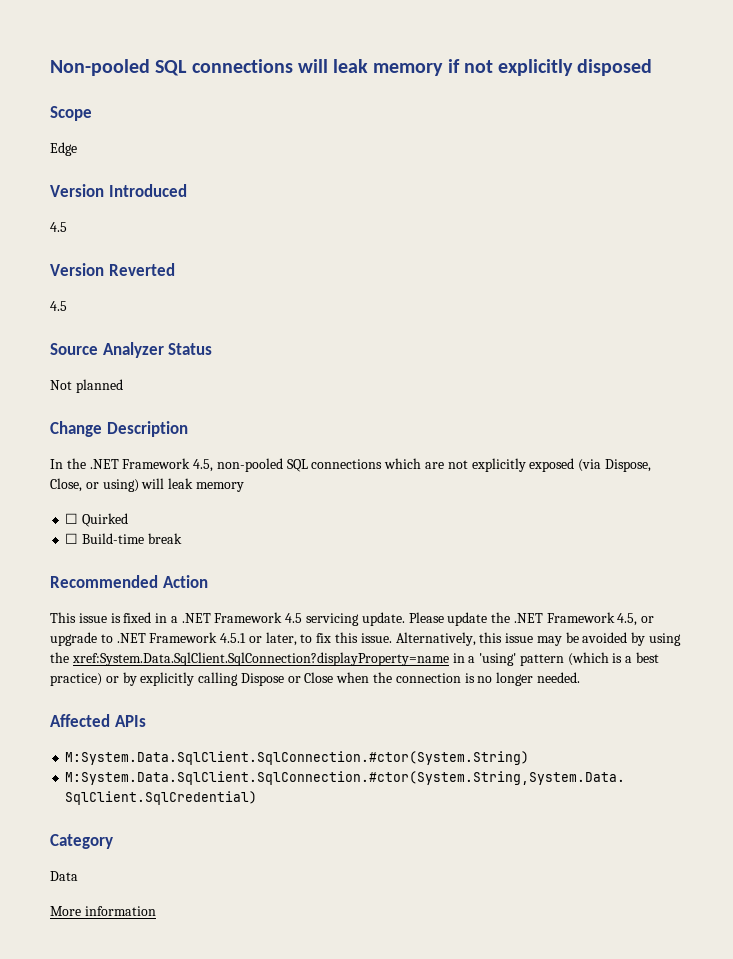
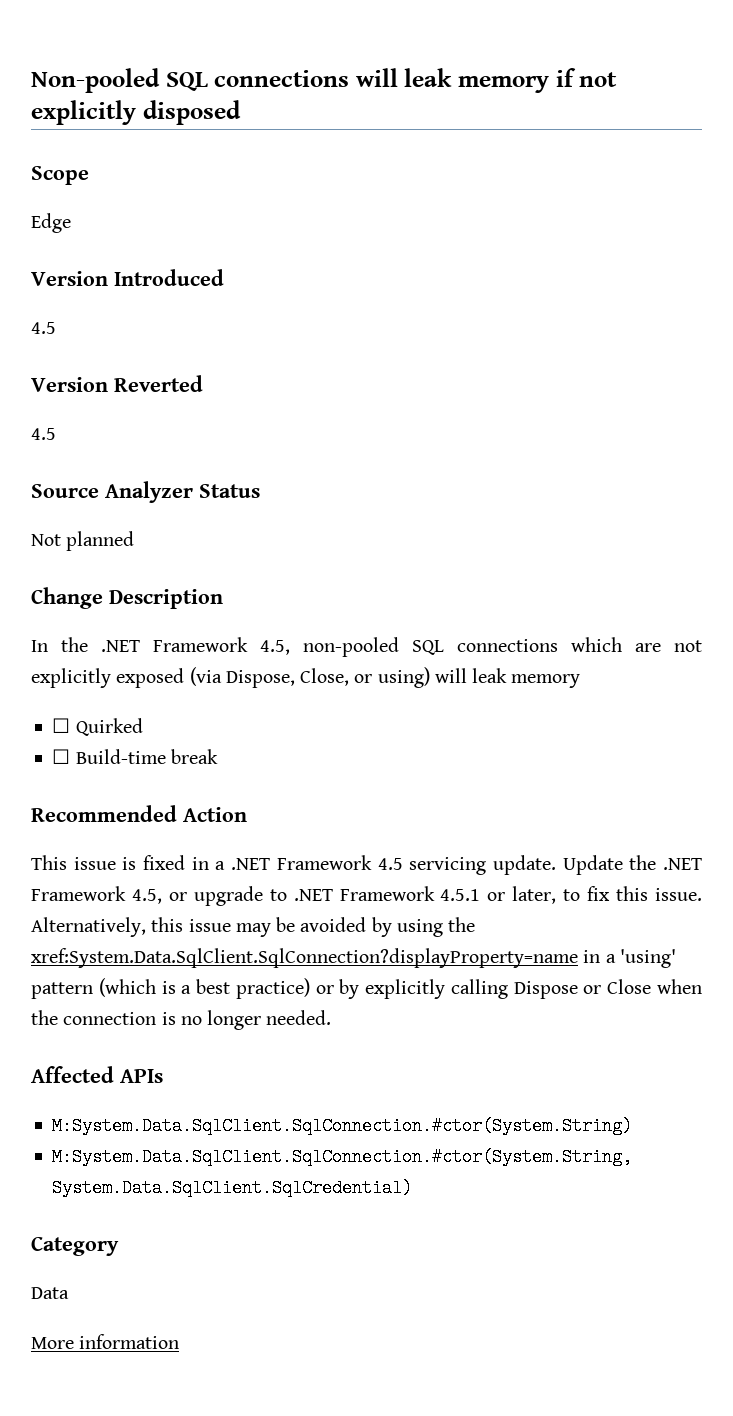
- Please update the .NET Framework 4.5, or upgrade to .NET Framework 4.5.1 or later, to fix this issue.
+ Update the .NET Framework 4.5, or upgrade to .NET Framework 4.5.1 or later, to fix this issue.

